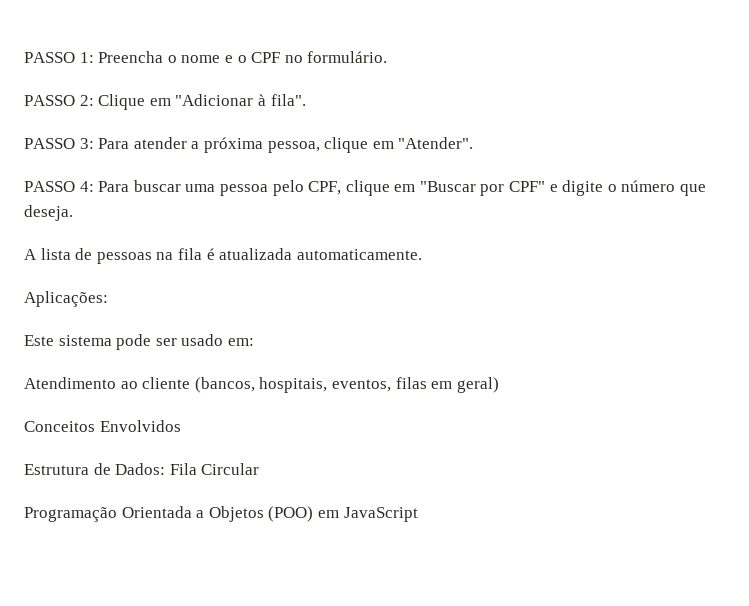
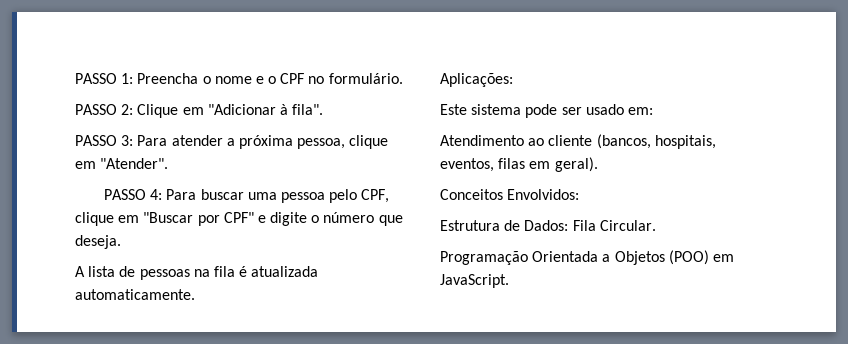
- Atendimento ao cliente (bancos, hospitais, eventos, filas em geral)
+ Atendimento ao cliente (bancos, hospitais, eventos, filas em geral).
- Conceitos Envolvidos
+ Conceitos Envolvidos:
- Estrutura de Dados: Fila Circular
+ Estrutura de Dados: Fila Circular.
- Programação Orientada a Objetos (POO) em JavaScript
+ Programação Orientada a Objetos (POO) em JavaScript.

